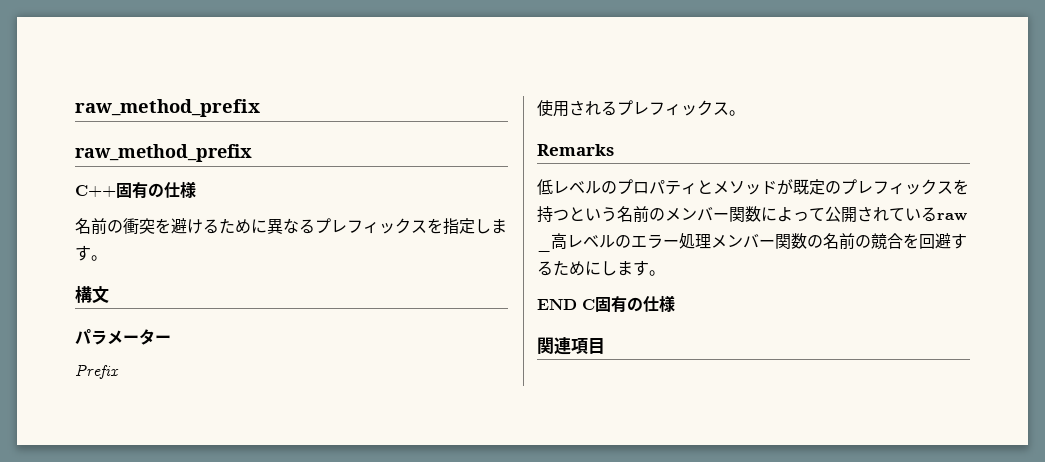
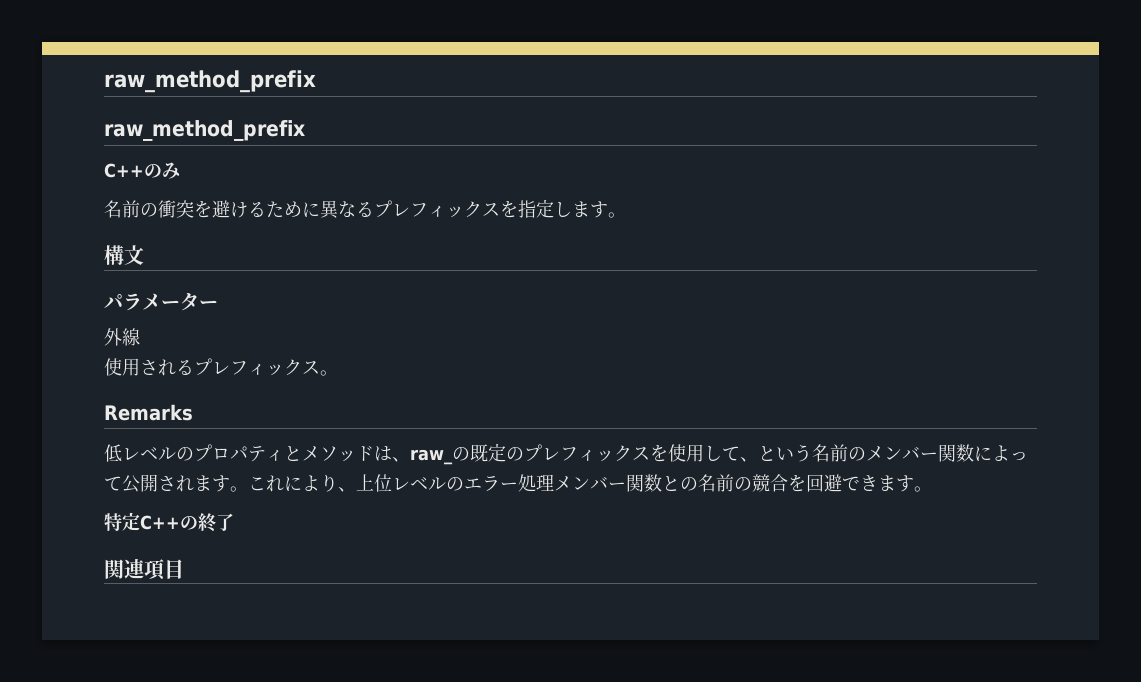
- C++固有の仕様
+ C++のみ
- Prefix
+ 外線
- 低レベルのプロパティとメソッドが既定のプレフィックスを持つという名前のメンバー関数によって公開されているraw _高レベルのエラー処理メンバー関数の名前の競合を回避するためにします。
- END C固有の仕様
+ 低レベルのプロパティとメソッドは、raw_の既定のプレフィックスを使用して、という名前のメンバー関数によって公開されます。これにより、上位レベルのエラー処理メンバー関数との名前の競合を回避できます。
+ 特定C++の終了

